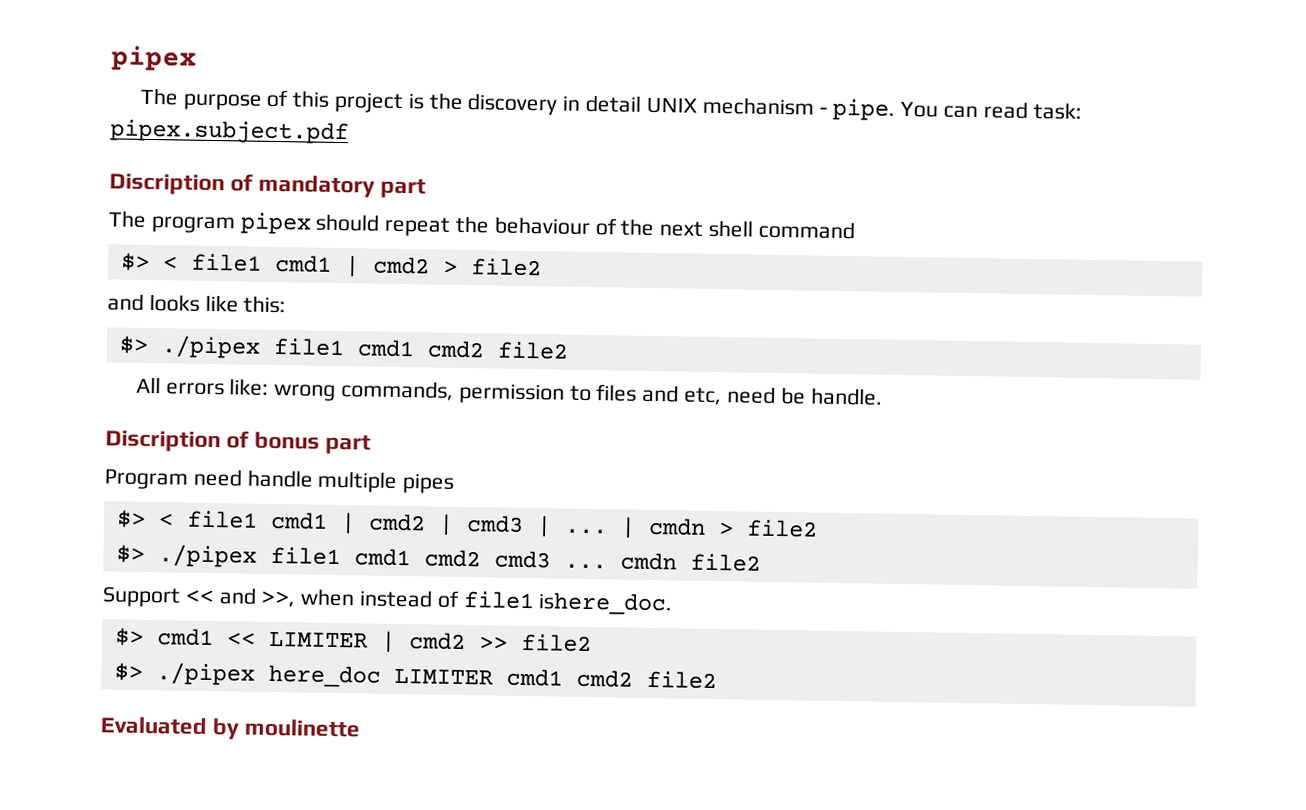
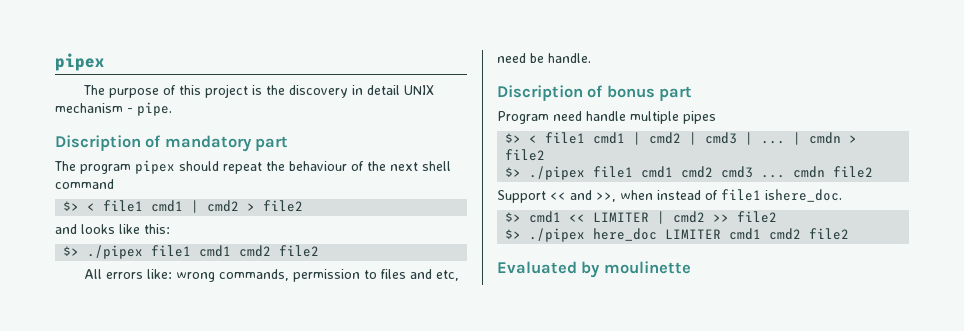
- You can read task: pipex.subject.pdf

